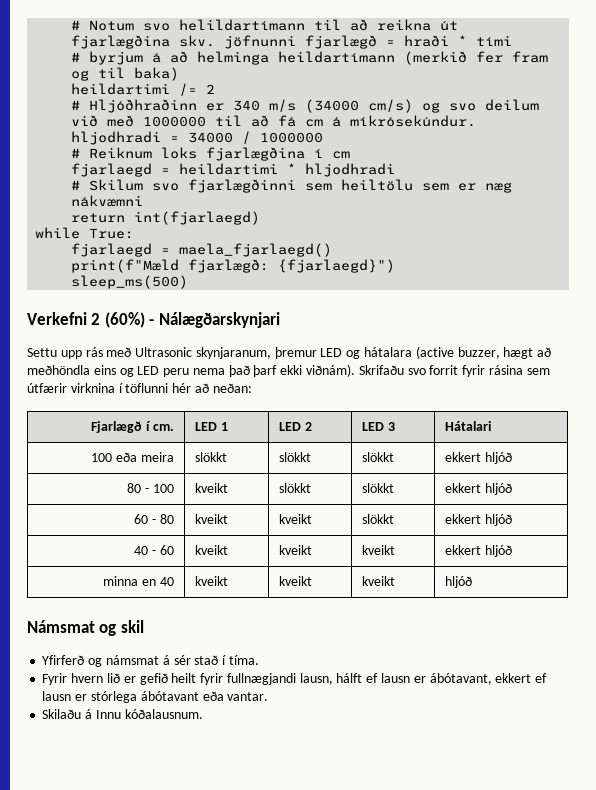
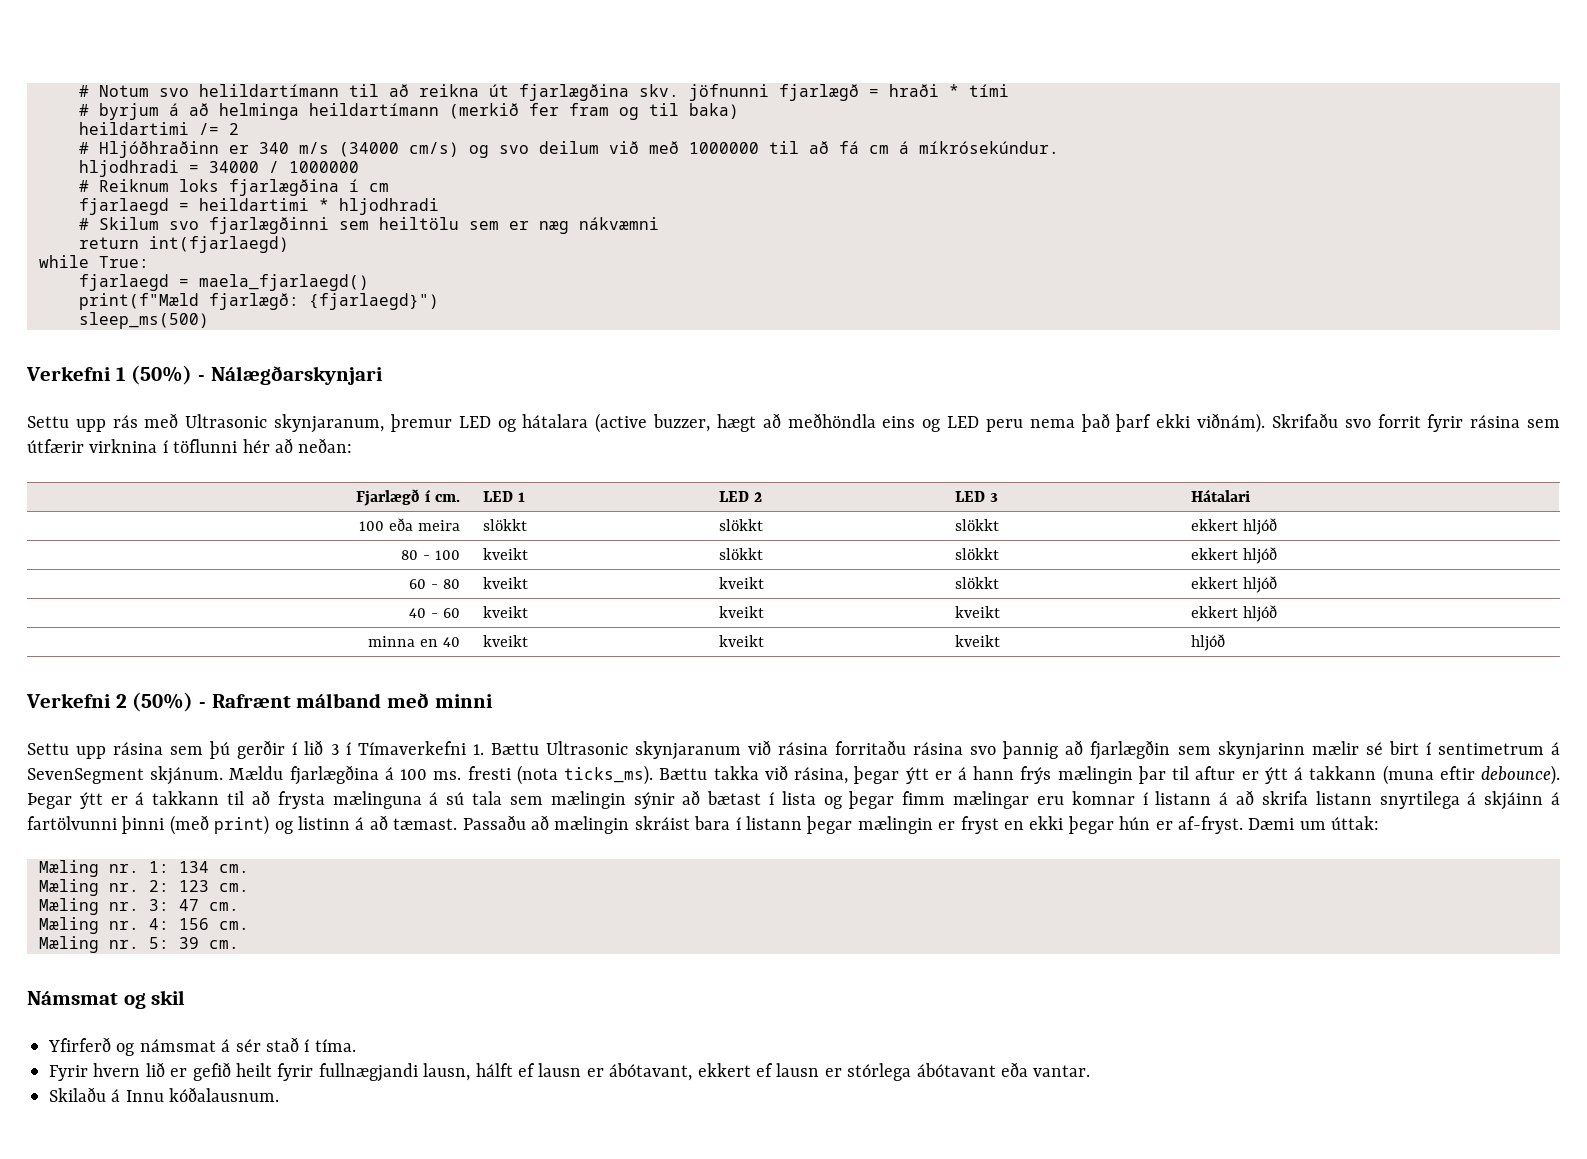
- Verkefni 2 (60%) - Nálægðarskynjari
+ Verkefni 1 (50%) - Nálægðarskynjari
+ Verkefni 2 (50%) - Rafrænt málband með minni
+ Settu upp rásina sem þú gerðir í lið 3 í Tímaverkefni 1. Bættu Ultrasonic skynjaranum við rásina forritaðu rásina svo þannig að fjarlægðin sem skynjarinn mælir sé birt í sentimetrum á SevenSegment skjánum. Mældu fjarlægðina á 100 ms. fresti (nota ticks_ms). Bættu takka við rásina, þegar ýtt er á hann frýs mælingin þar til aftur er ýtt á takkann (muna eftir debounce). Þegar ýtt er á takkann til að frysta mælinguna á sú tala sem mælingin sýnir að bætast í lista og þegar fimm mælingar eru komnar í listann á að skrifa listann snyrtilega á skjáinn á fartölvunni þinni (með print) og listinn á að tæmast. Passaðu að mælingin skráist bara í listann þegar mælingin er fryst en ekki þegar hún er af-fryst. Dæmi um úttak:
+ Mæling nr. 1: 134 cm.
+ Mæling nr. 2: 123 cm.
+ Mæling nr. 3: 47 cm.
+ Mæling nr. 4: 156 cm.
+ Mæling nr. 5: 39 cm.

